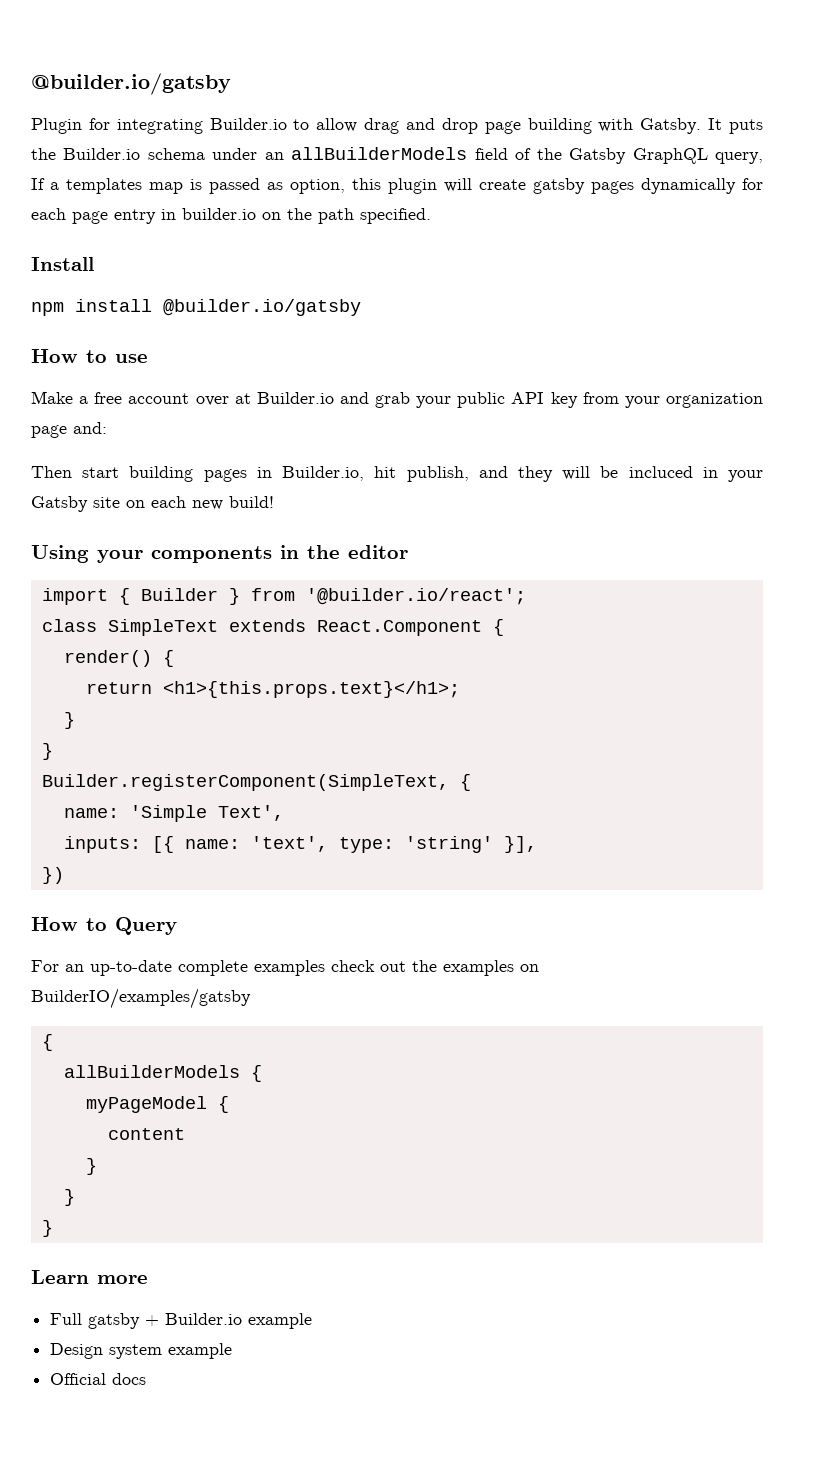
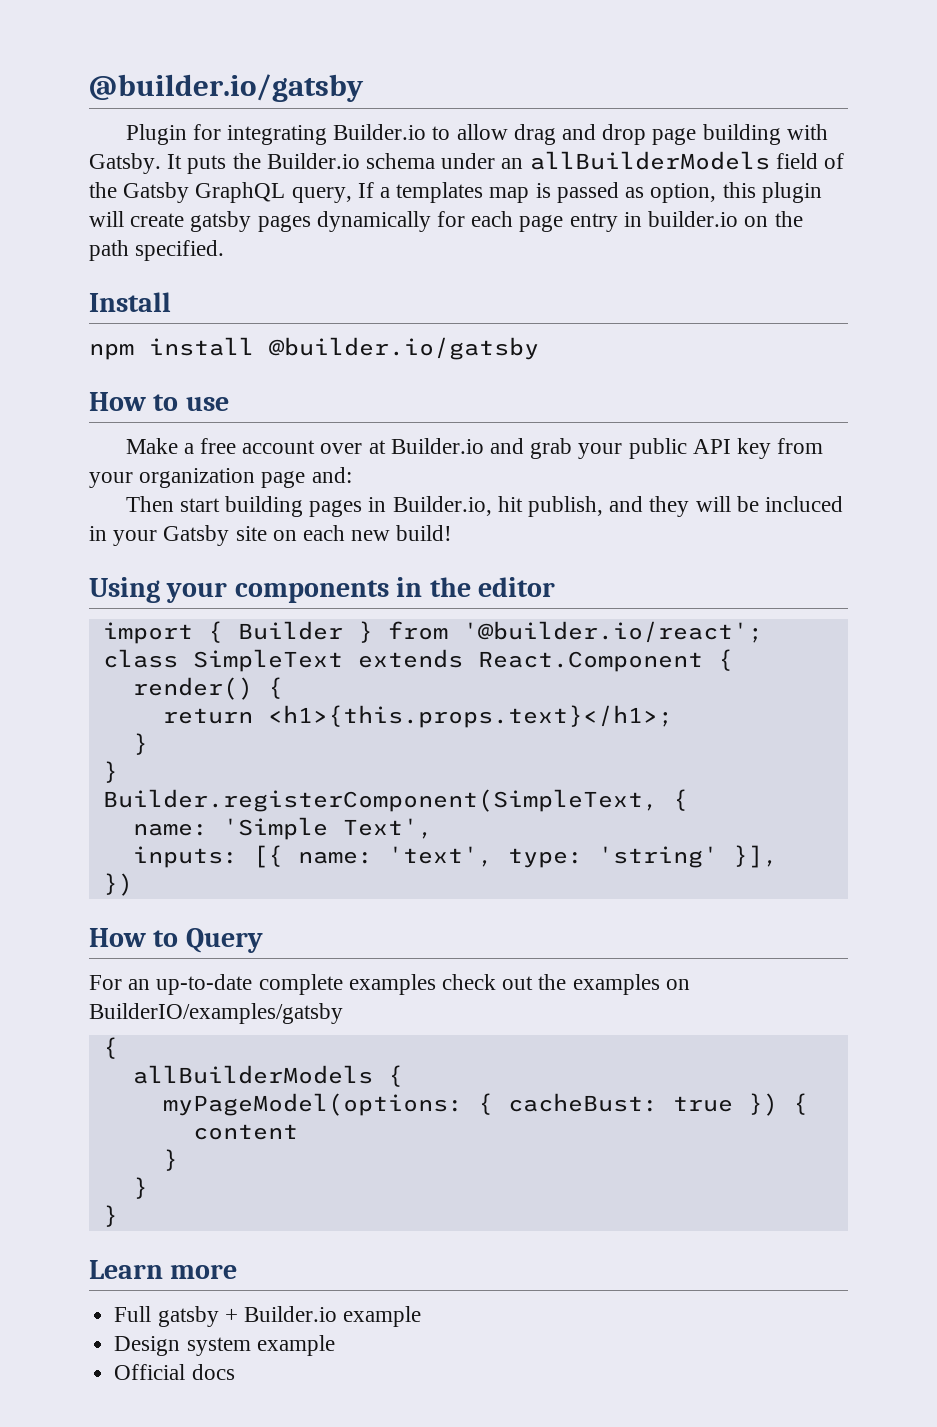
- myPageModel {
+ myPageModel(options: { cacheBust: true }) {

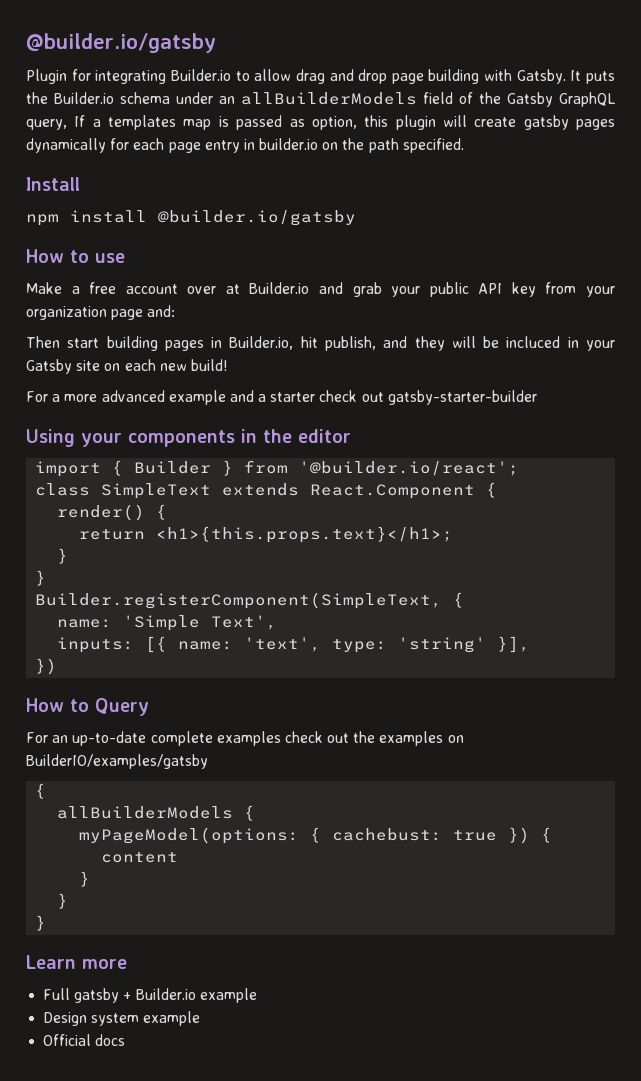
+ For a more advanced example and a starter check out gatsby-starter-builder
- myPageModel(options: { cacheBust: true }) {
+ myPageModel(options: { cachebust: true }) {

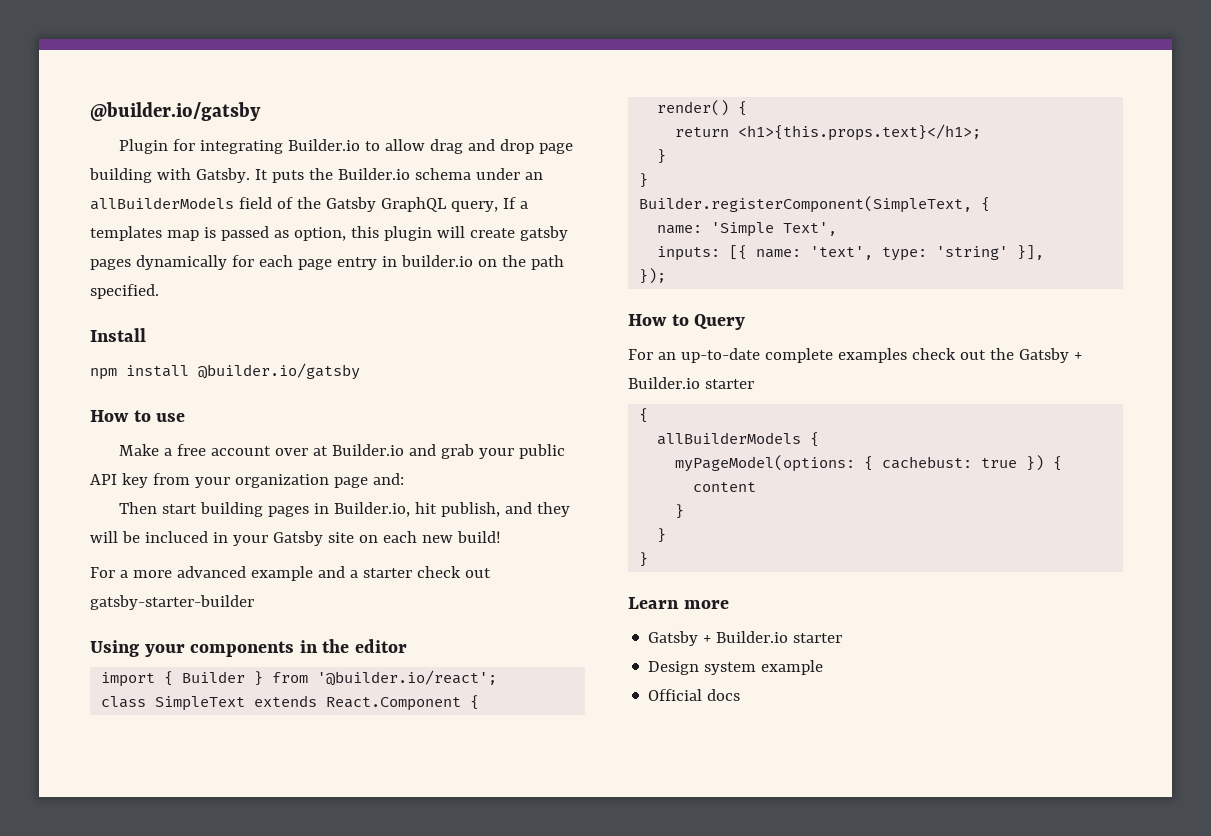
  inputs: [{ name: 'text', type: 'string' }],
- })
+ });
- For an up-to-date complete examples check out the examples on BuilderIO/examples/gatsby
+ For an up-to-date complete examples check out the Gatsby + Builder.io starter
  Learn more
- Full gatsby + Builder.io example
+ Gatsby + Builder.io starter

